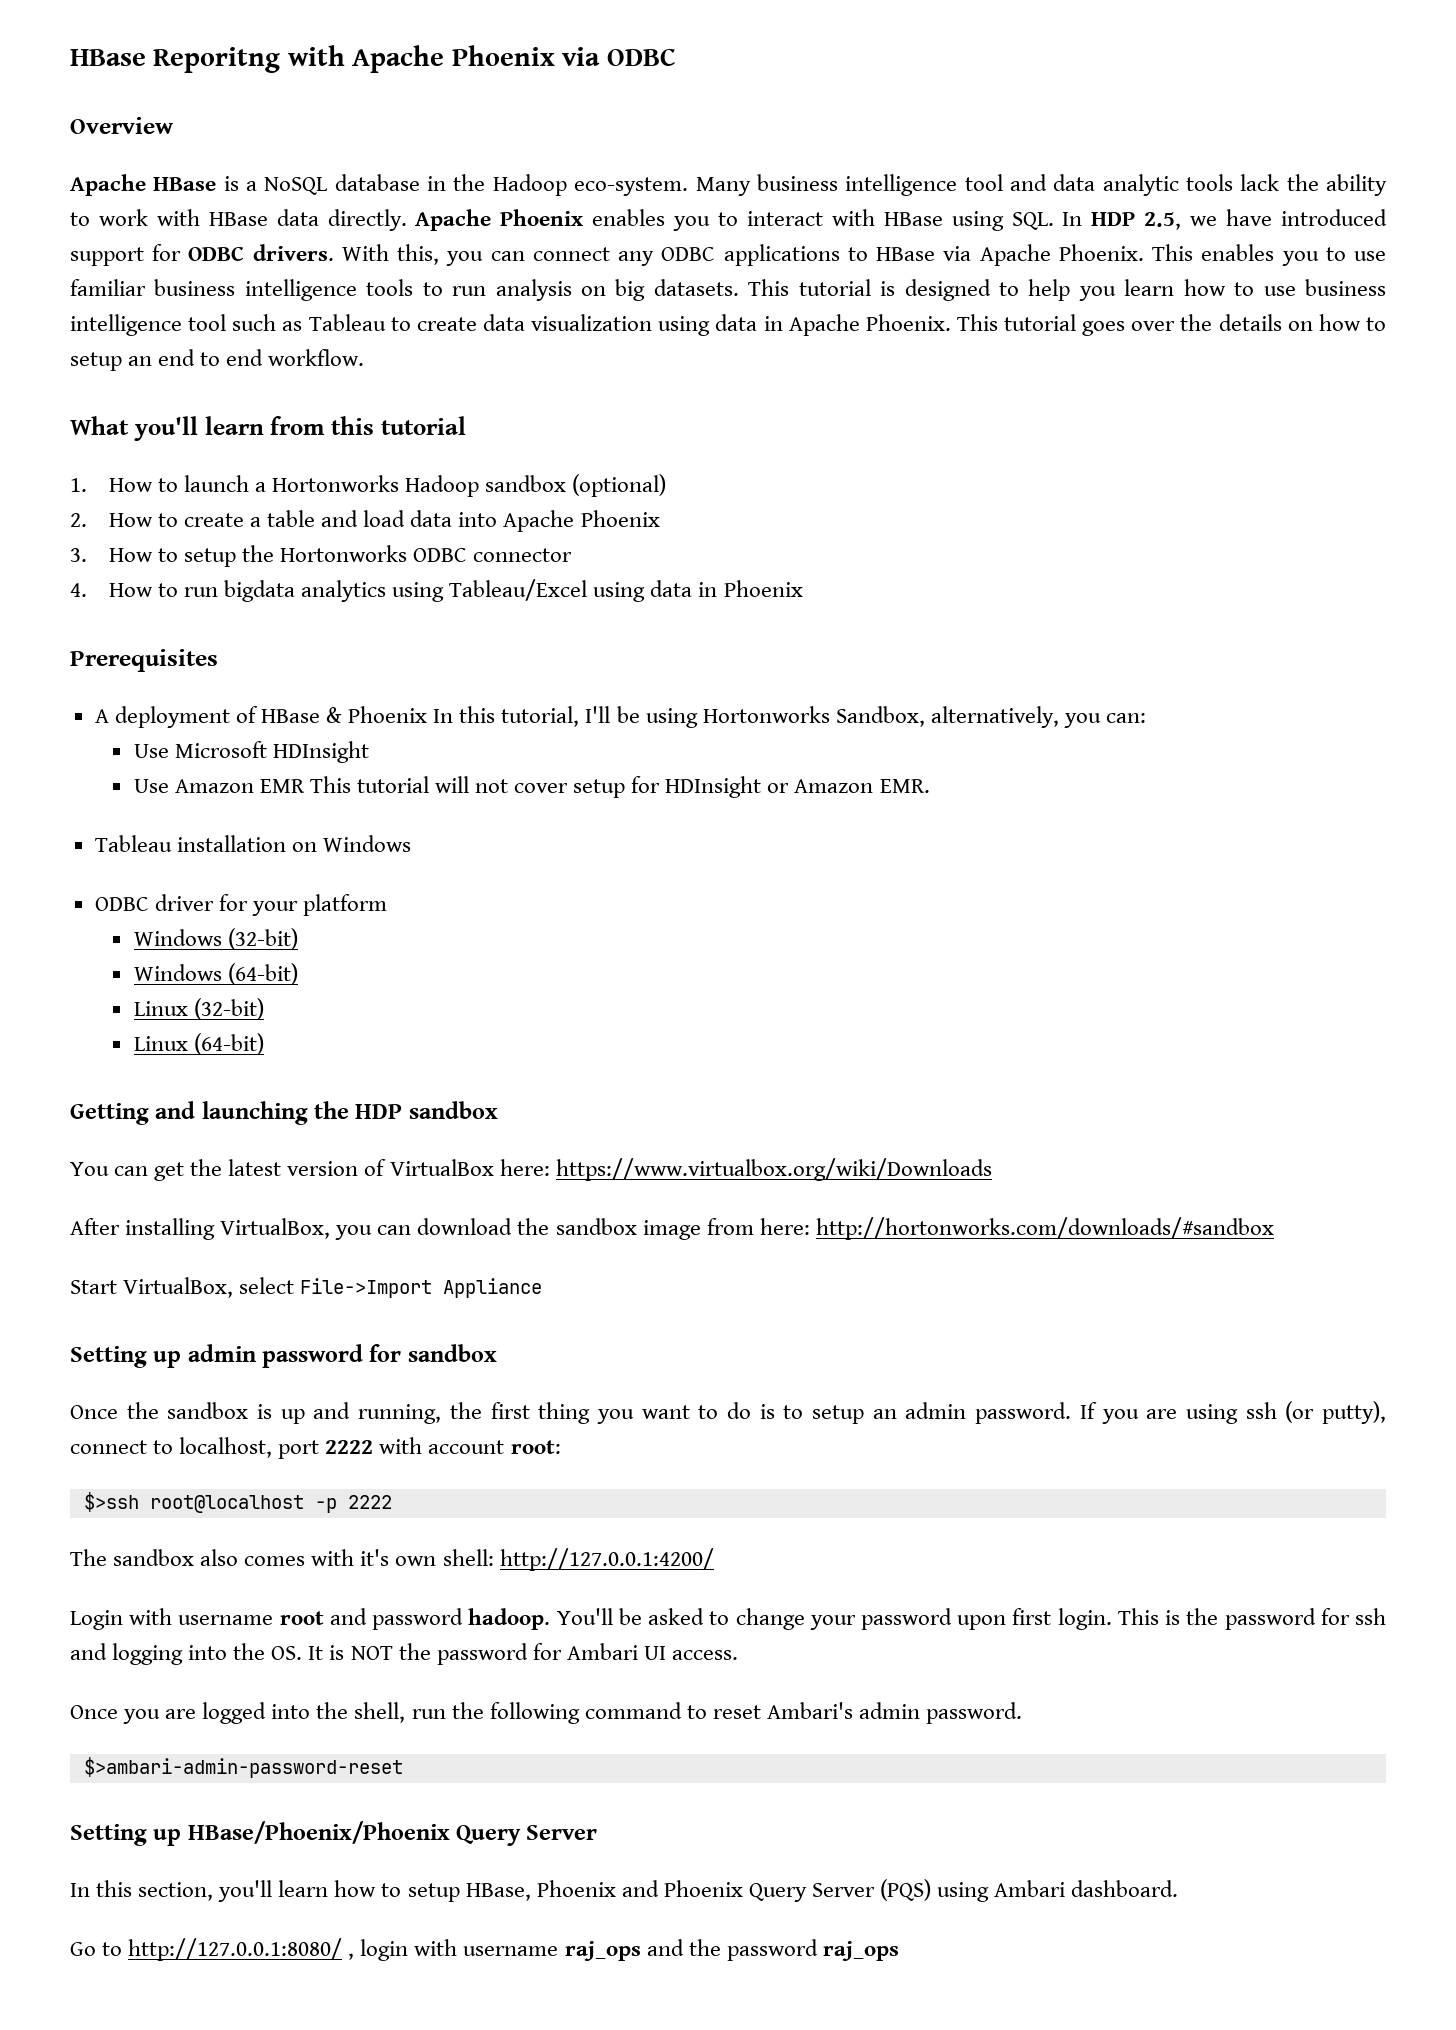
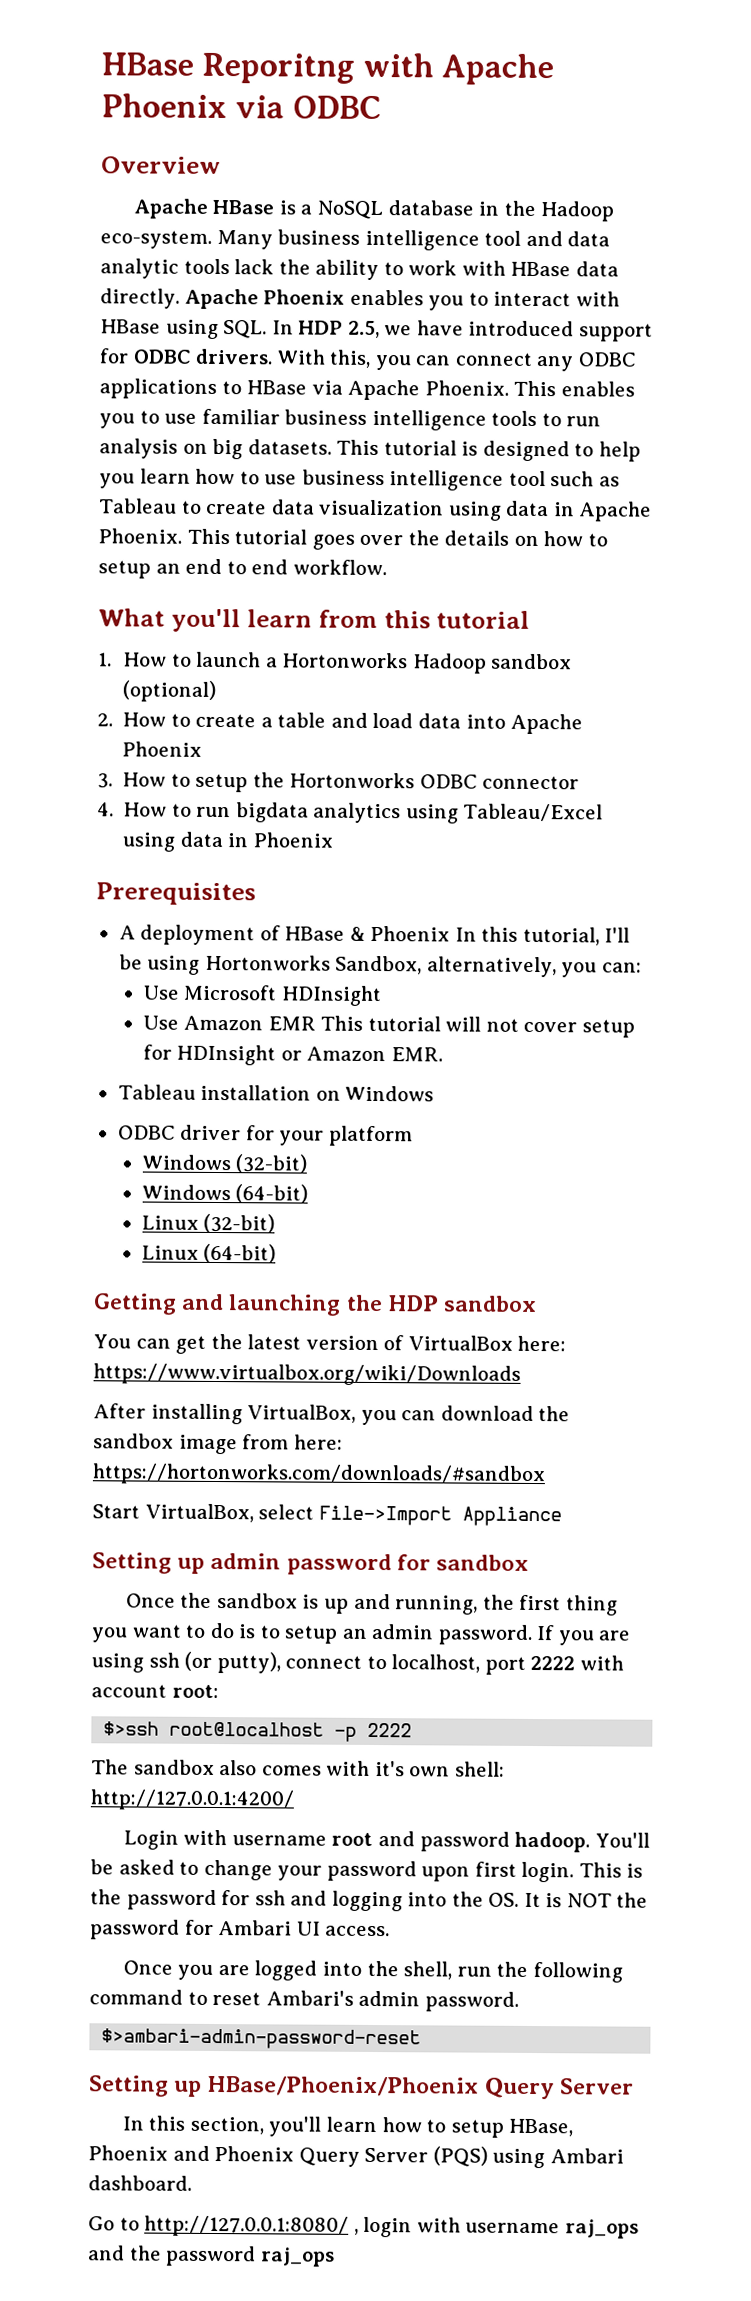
- After installing VirtualBox, you can download the sandbox image from here: http://hortonworks.com/downloads/#sandbox
+ After installing VirtualBox, you can download the sandbox image from here: https://hortonworks.com/downloads/#sandbox

